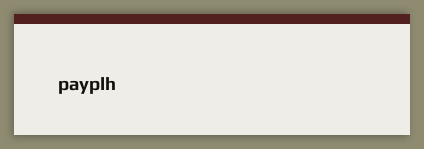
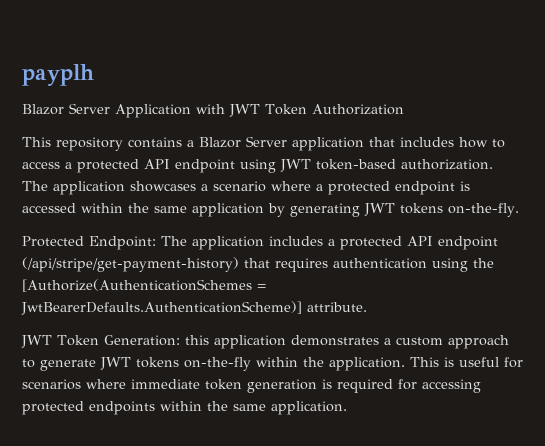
+ Blazor Server Application with JWT Token Authorization
+ This repository contains a Blazor Server application that includes how to access a protected API endpoint using JWT token-based authorization. The application showcases a scenario where a protected endpoint is accessed within the same application by generating JWT tokens on-the-fly.
+ Protected Endpoint: The application includes a protected API endpoint (/api/stripe/get-payment-history) that requires authentication using the [Authorize(AuthenticationSchemes = JwtBearerDefaults.AuthenticationScheme)] attribute.
+ JWT Token Generation: this application demonstrates a custom approach to generate JWT tokens on-the-fly within the application. This is useful for scenarios where immediate token generation is required for accessing protected endpoints within the same application.

